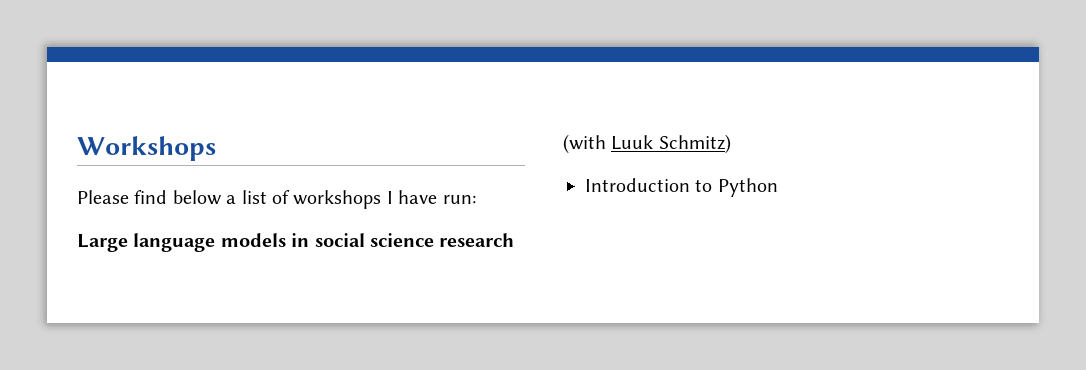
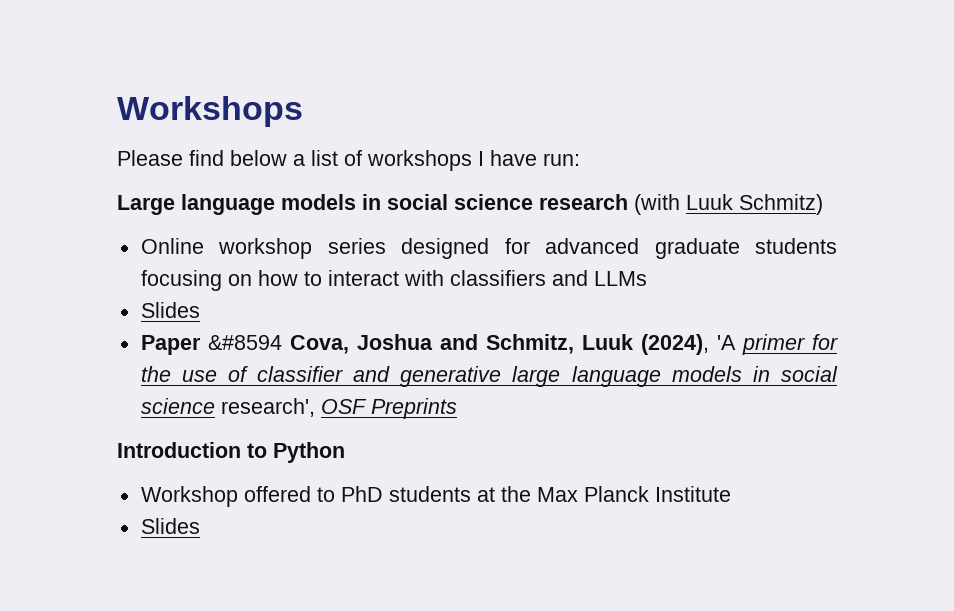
+ Online workshop series designed for advanced graduate students focusing on how to interact with classifiers and LLMs
+ Slides
+ Paper &#8594 Cova, Joshua and Schmitz, Luuk (2024), 'A primer for the use of classifier and generative large language models in social science research', OSF Preprints
  Introduction to Python
+ Workshop offered to PhD students at the Max Planck Institute
+ Slides

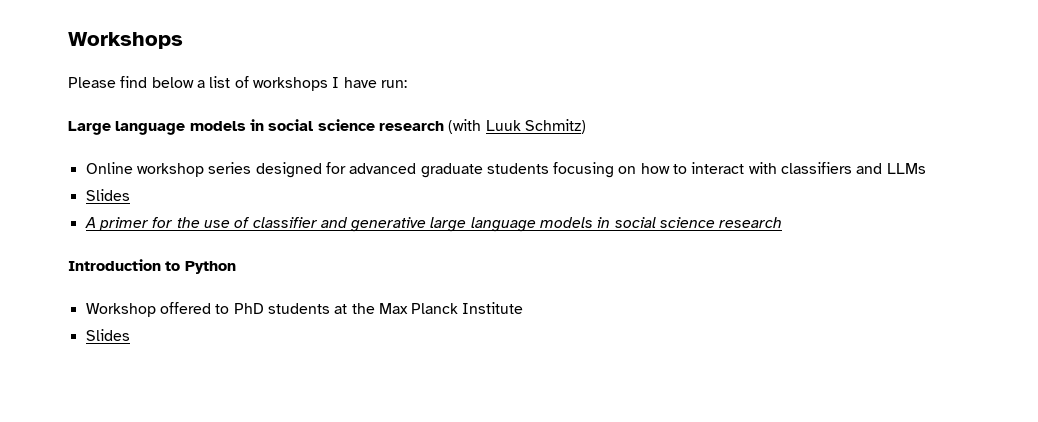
- Paper &#8594 Cova, Joshua and Schmitz, Luuk (2024), 'A primer for the use of classifier and generative large language models in social science research', OSF Preprints
+ A primer for the use of classifier and generative large language models in social science research

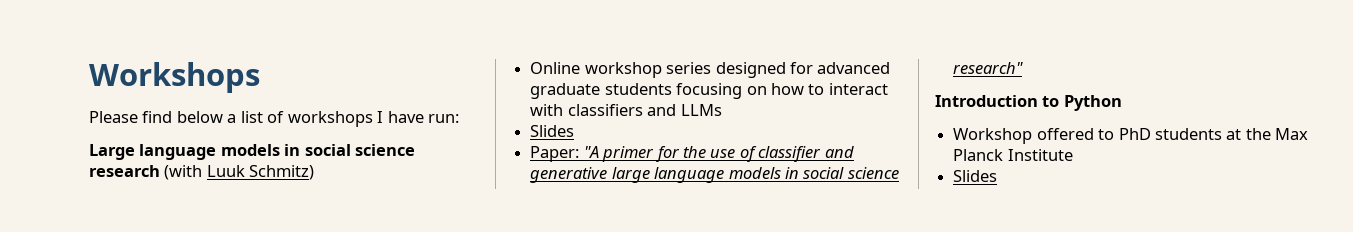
- A primer for the use of classifier and generative large language models in social science research
+ Paper: "A primer for the use of classifier and generative large language models in social science research"

